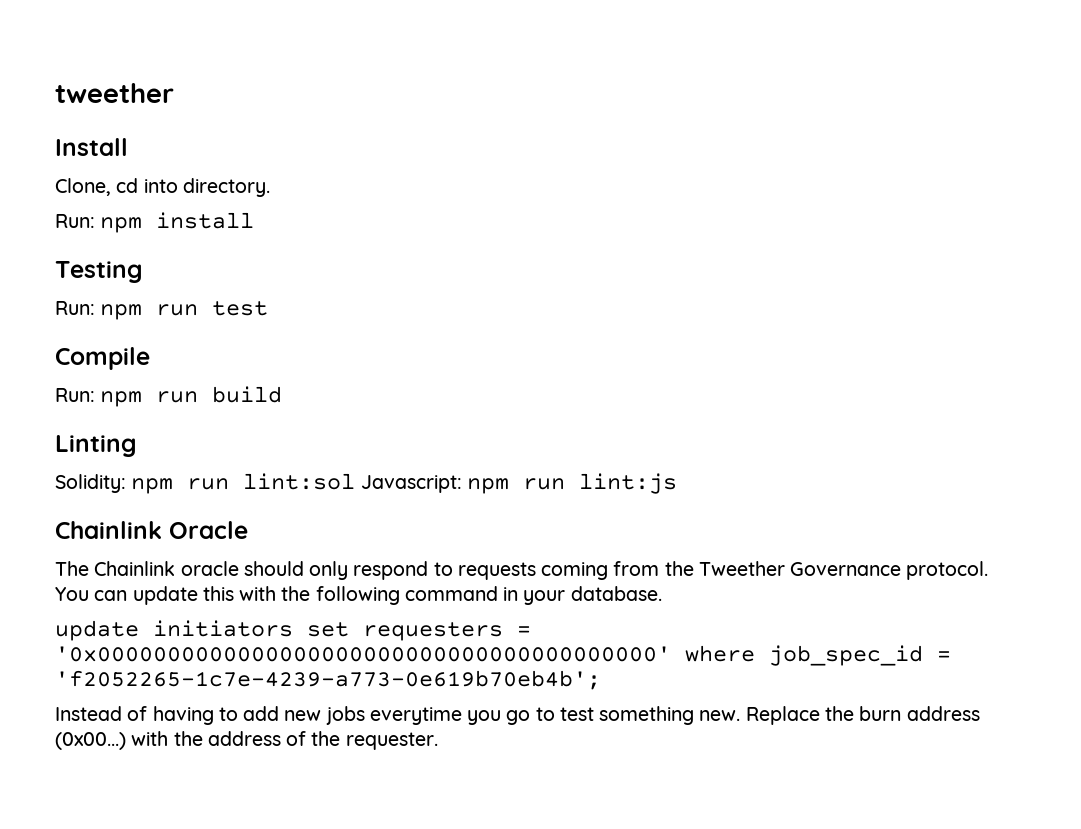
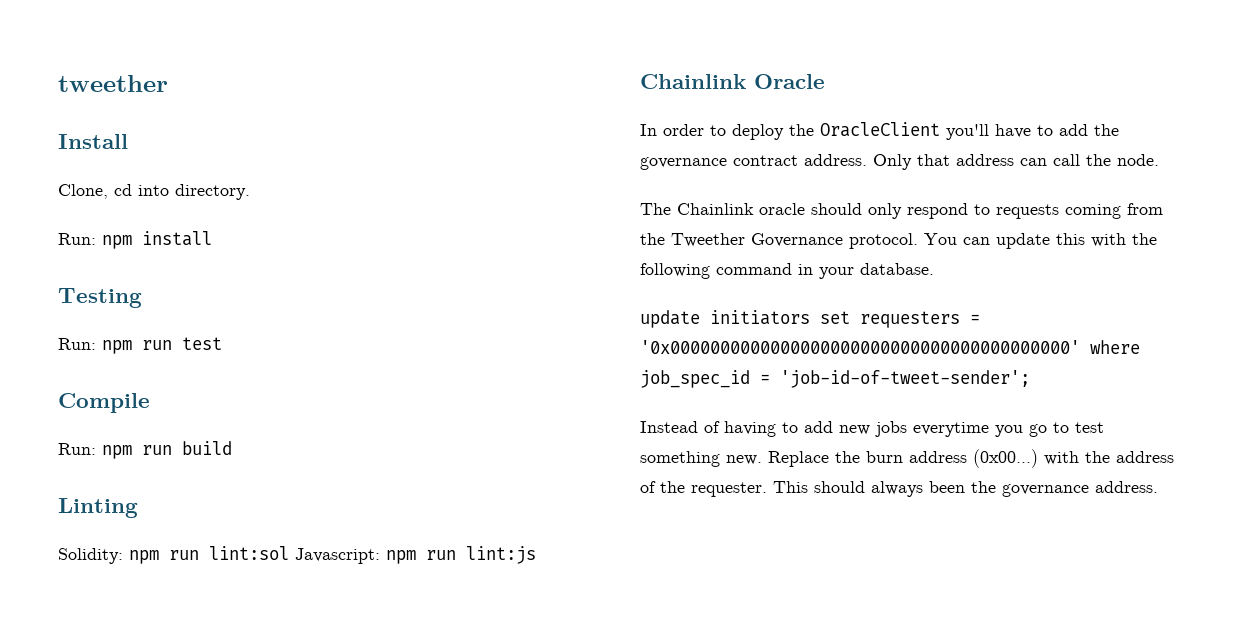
+ In order to deploy the OracleClient you'll have to add the governance contract address. Only that address can call the node.
- update initiators set requesters = '0x0000000000000000000000000000000000000000' where job_spec_id = 'f2052265-1c7e-4239-a773-0e619b70eb4b';
+ update initiators set requesters = '0x0000000000000000000000000000000000000000' where job_spec_id = 'job-id-of-tweet-sender';
+ This should always been the governance address.

